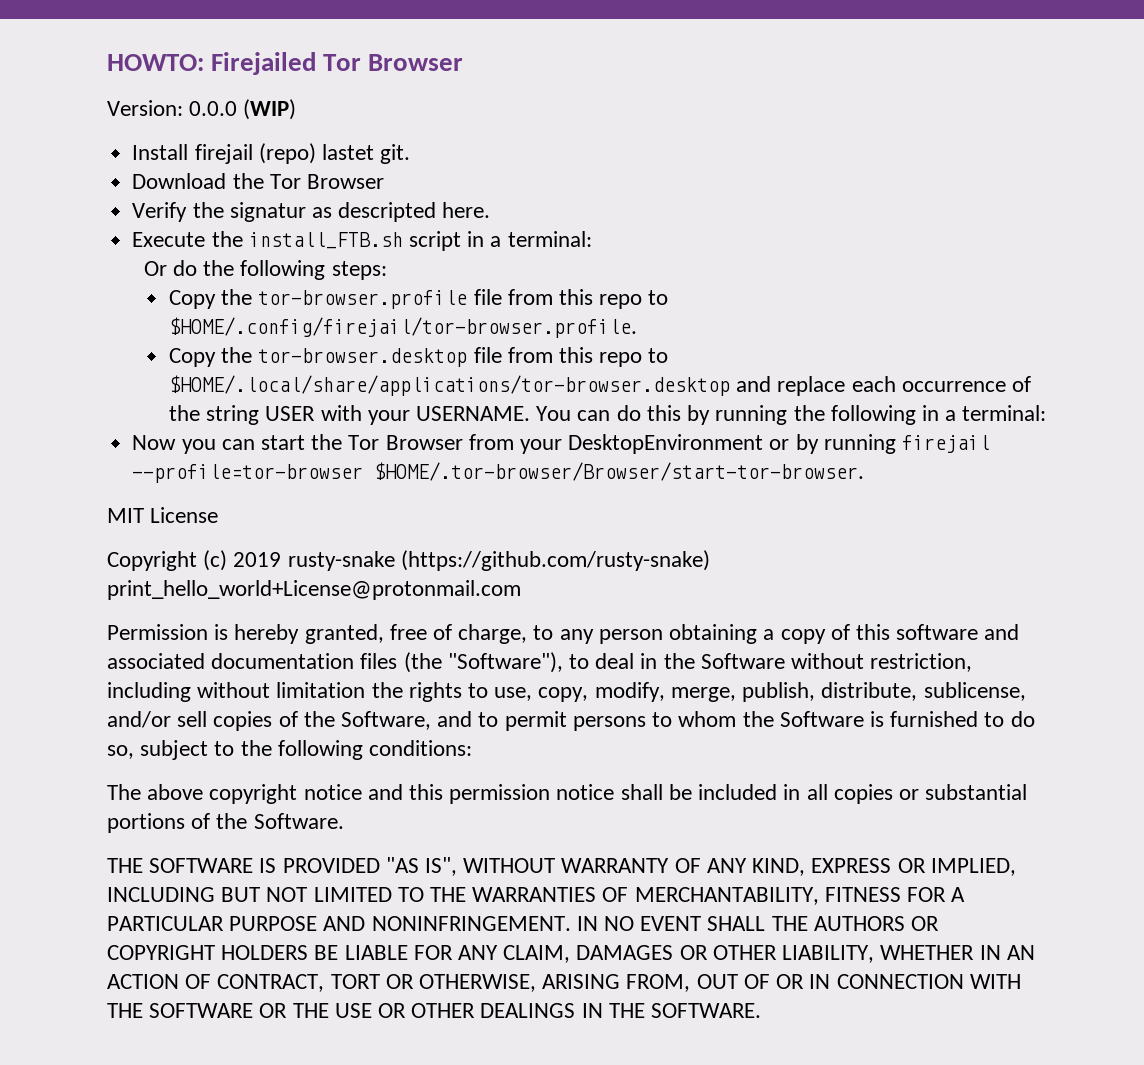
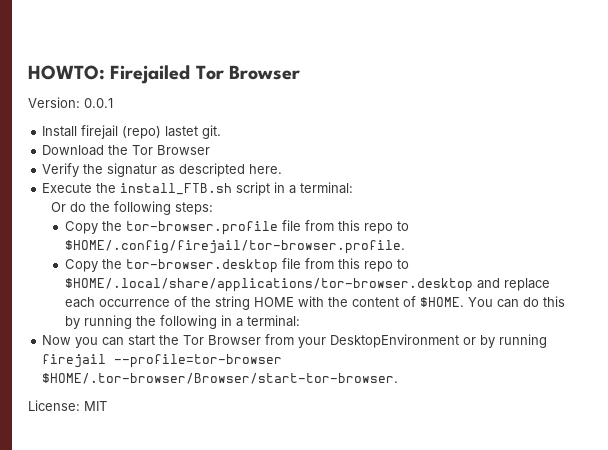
- Version: 0.0.0 (WIP)
+ Version: 0.0.1
- Copy the tor-browser.desktop file from this repo to $HOME/.local/share/applications/tor-browser.desktop and replace each occurrence of the string USER with your USERNAME.
+ Copy the tor-browser.desktop file from this repo to $HOME/.local/share/applications/tor-browser.desktop and replace each occurrence of the string HOME with the content of $HOME.
- MIT License
- Copyright (c) 2019 rusty-snake (https://github.com/rusty-snake) print_hello_world+License@protonmail.com
- Permission is hereby granted, free of charge, to any person obtaining a copy of this software and associated documentation files (the "Software"), to deal in the Software without restriction, including without limitation the rights to use, copy, modify, merge, publish, distribute, sublicense, and/or sell copies of the Software, and to permit persons to whom the Software is furnished to do so, subject to the following conditions:
- The above copyright notice and this permission notice shall be included in all copies or substantial portions of the Software.
- THE SOFTWARE IS PROVIDED "AS IS", WITHOUT WARRANTY OF ANY KIND, EXPRESS OR IMPLIED, INCLUDING BUT NOT LIMITED TO THE WARRANTIES OF MERCHANTABILITY, FITNESS FOR A PARTICULAR PURPOSE AND NONINFRINGEMENT. IN NO EVENT SHALL THE AUTHORS OR COPYRIGHT HOLDERS BE LIABLE FOR ANY CLAIM, DAMAGES OR OTHER LIABILITY, WHETHER IN AN ACTION OF CONTRACT, TORT OR OTHERWISE, ARISING FROM, OUT OF OR IN CONNECTION WITH THE SOFTWARE OR THE USE OR OTHER DEALINGS IN THE SOFTWARE.
+ License: MIT

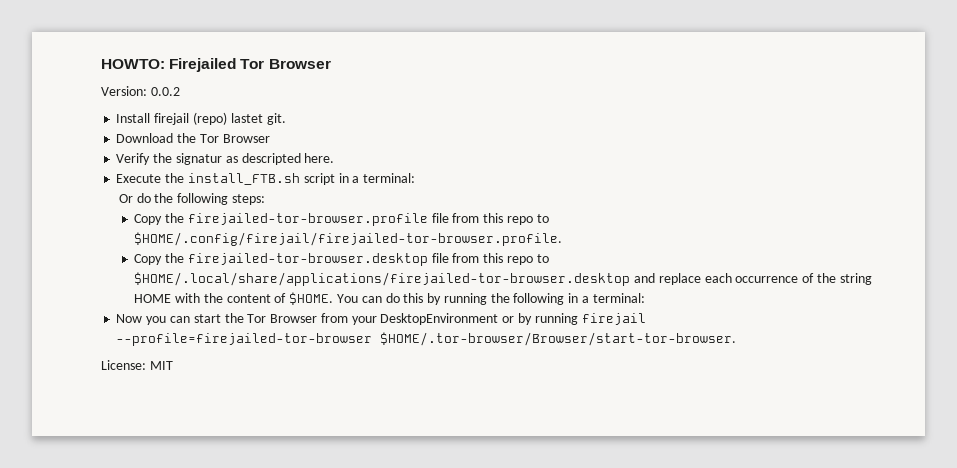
- Version: 0.0.1
+ Version: 0.0.2
- Copy the tor-browser.profile file from this repo to $HOME/.config/firejail/tor-browser.profile.
- Copy the tor-browser.desktop file from this repo to $HOME/.local/share/applications/tor-browser.desktop and replace each occurrence of the string HOME with the content of $HOME.
+ Copy the firejailed-tor-browser.profile file from this repo to $HOME/.config/firejail/firejailed-tor-browser.profile.
+ Copy the firejailed-tor-browser.desktop file from this repo to $HOME/.local/share/applications/firejailed-tor-browser.desktop and replace each occurrence of the string HOME with the content of $HOME.
- Now you can start the Tor Browser from your DesktopEnvironment or by running firejail --profile=tor-browser $HOME/.tor-browser/Browser/start-tor-browser.
+ Now you can start the Tor Browser from your DesktopEnvironment or by running firejail --profile=firejailed-tor-browser $HOME/.tor-browser/Browser/start-tor-browser.

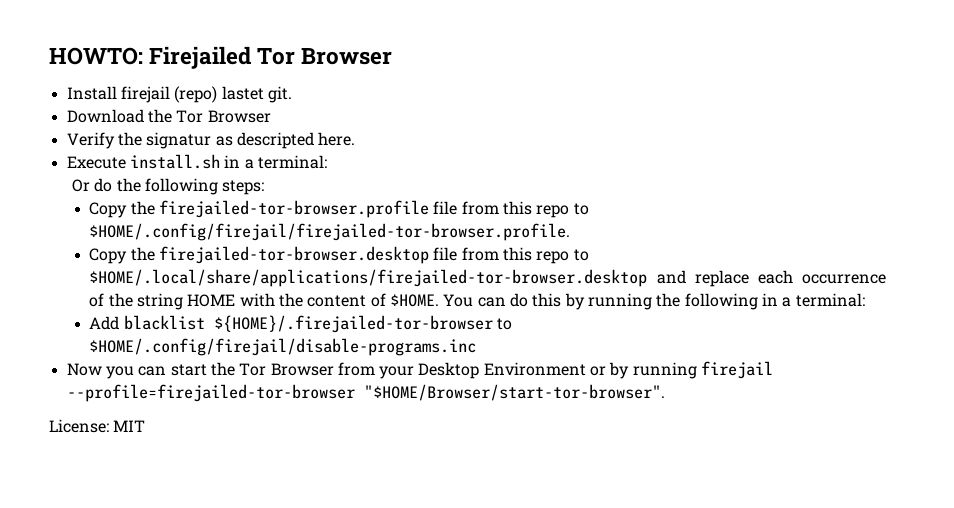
- Version: 0.0.2
- Execute the install_FTB.sh script in a terminal:
+ Execute install.sh in a terminal:
+ Add blacklist ${HOME}/.firejailed-tor-browser to $HOME/.config/firejail/disable-programs.inc
- Now you can start the Tor Browser from your DesktopEnvironment or by running firejail --profile=firejailed-tor-browser $HOME/.tor-browser/Browser/start-tor-browser.
+ Now you can start the Tor Browser from your Desktop Environment or by running firejail --profile=firejailed-tor-browser "$HOME/Browser/start-tor-browser".

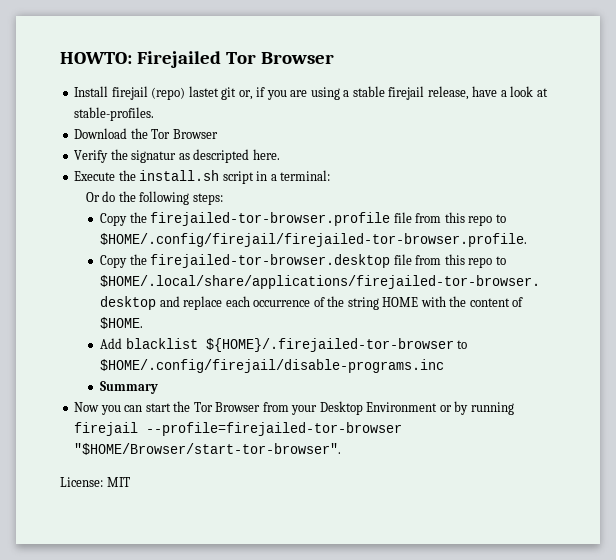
- Install firejail (repo) lastet git.
+ Install firejail (repo) lastet git or, if you are using a stable firejail release, have a look at stable-profiles.
- Execute install.sh in a terminal:
+ Execute the install.sh script in a terminal:
- You can do this by running the following in a terminal:
+ Summary

